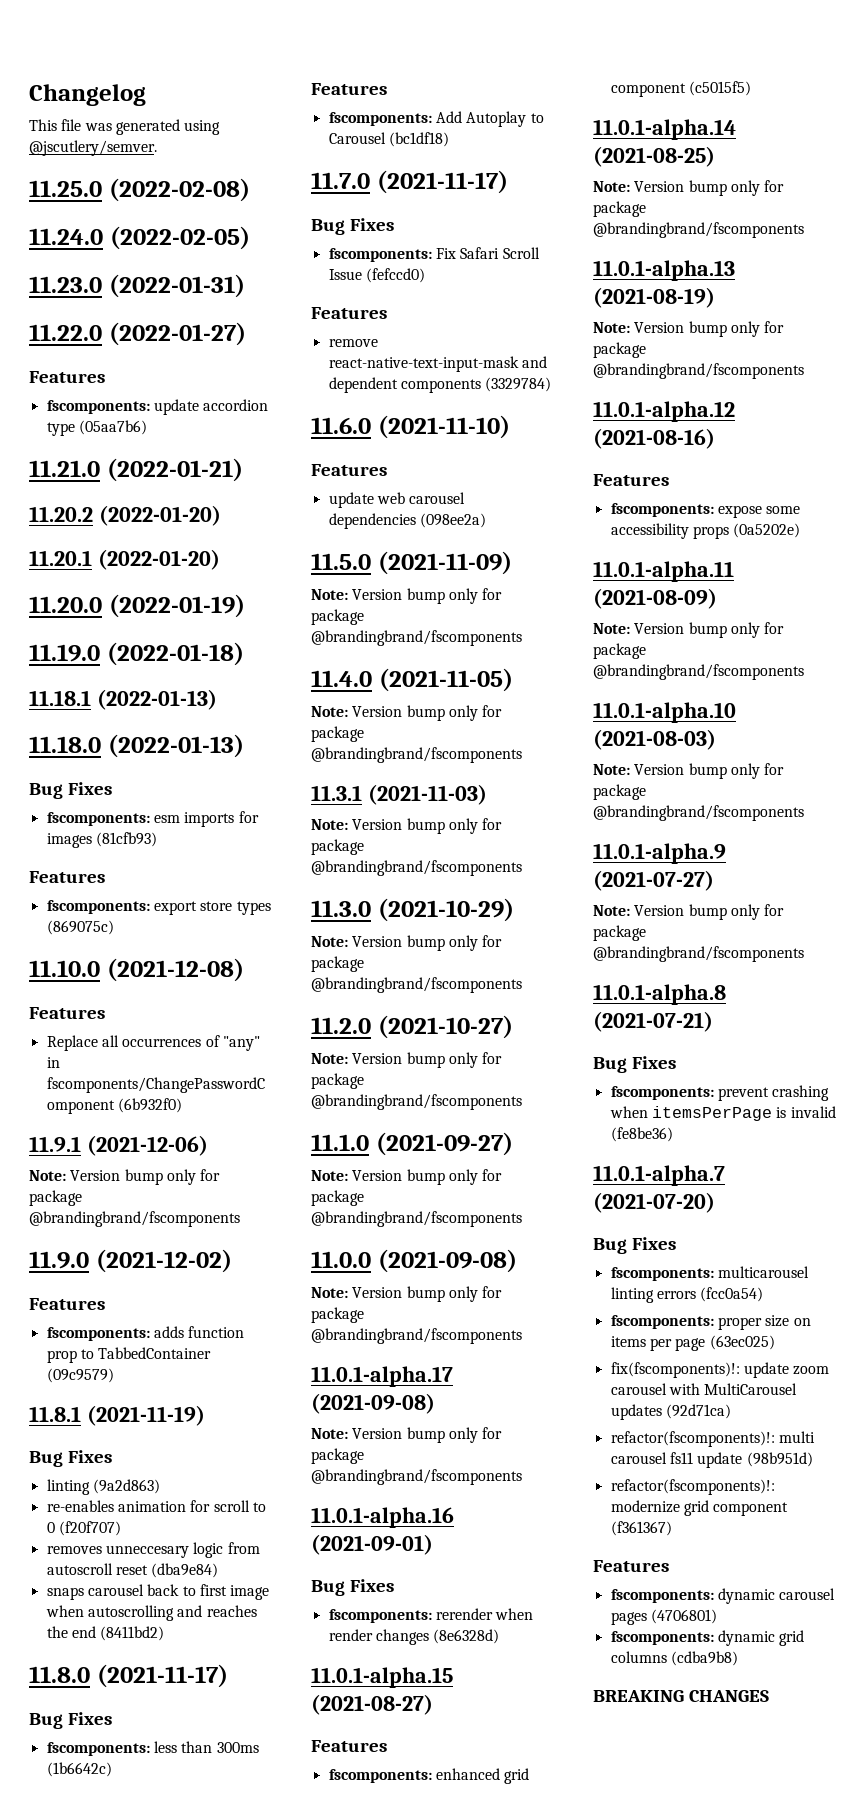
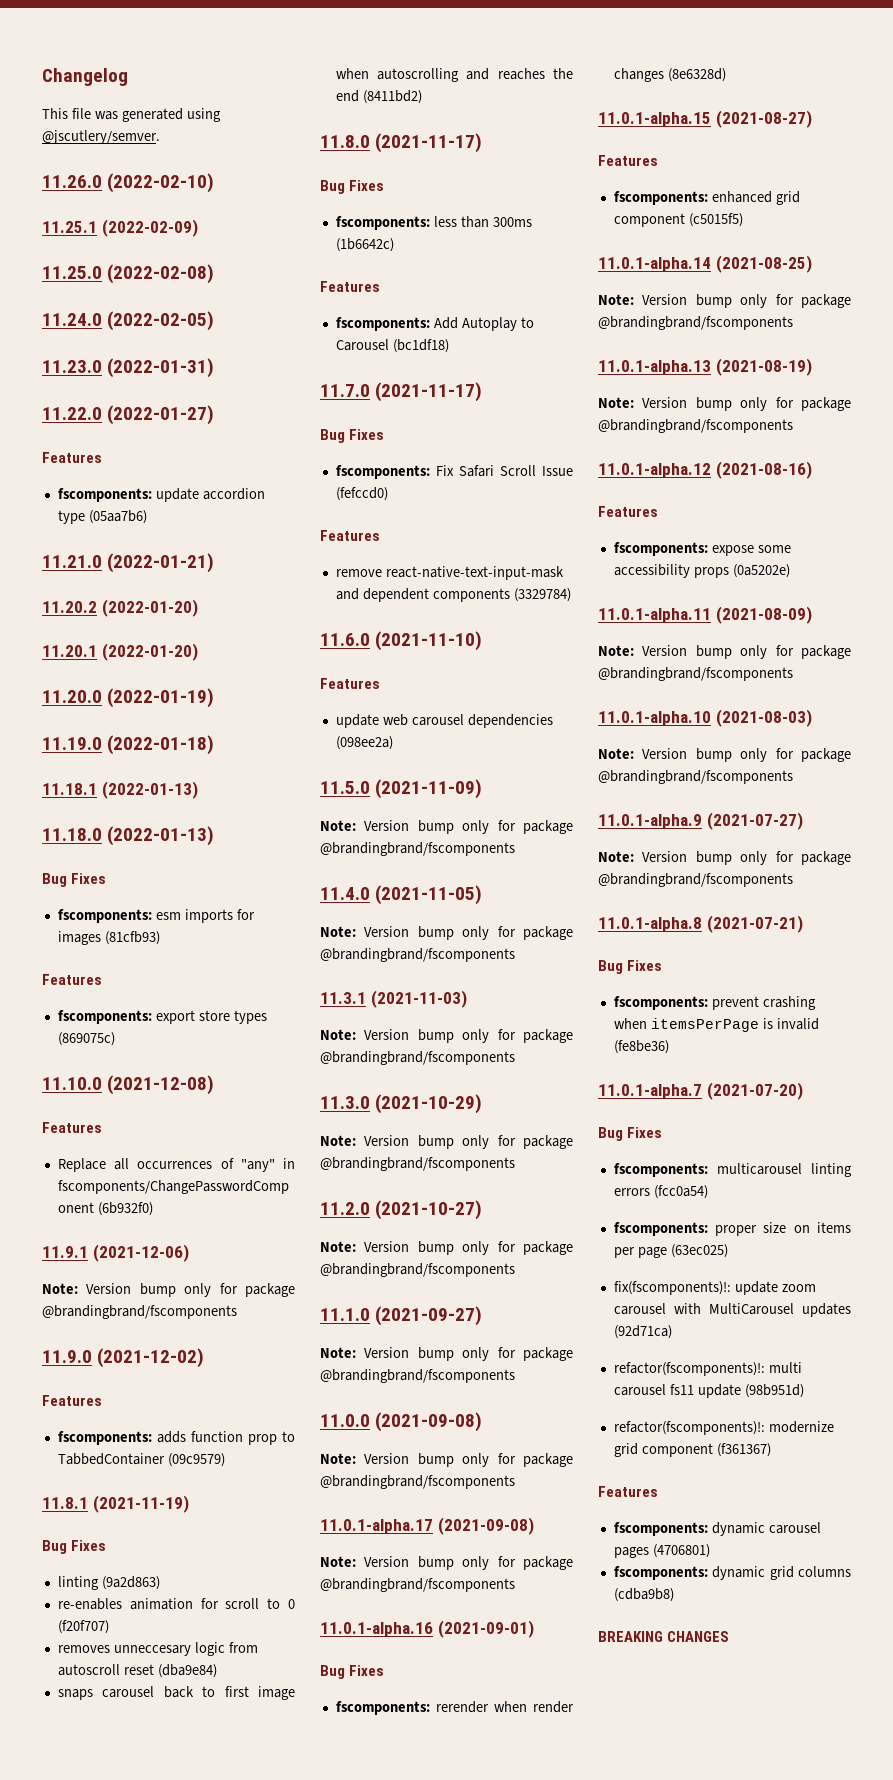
+ 11.26.0 (2022-02-10)
+ 11.25.1 (2022-02-09)

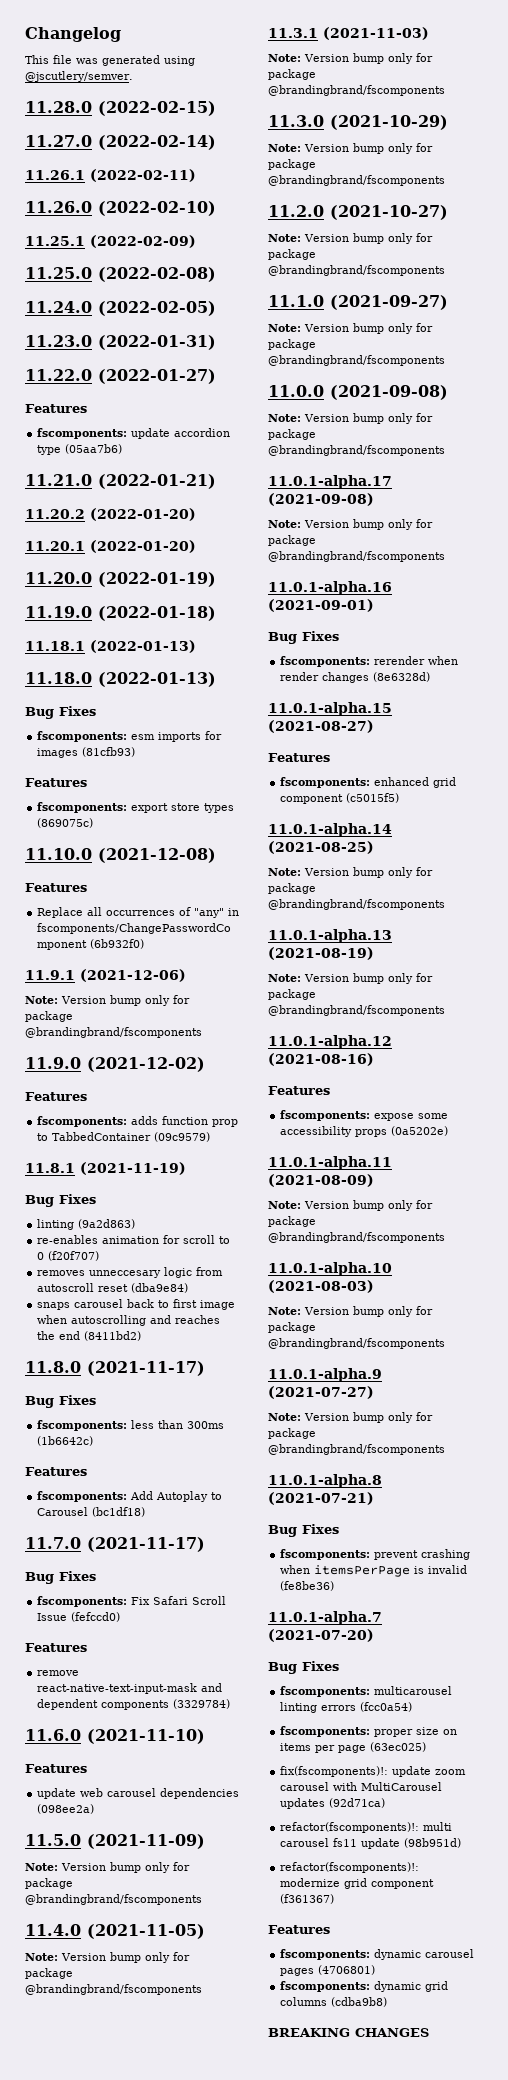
+ 11.28.0 (2022-02-15)
+ 11.27.0 (2022-02-14)
+ 11.26.1 (2022-02-11)

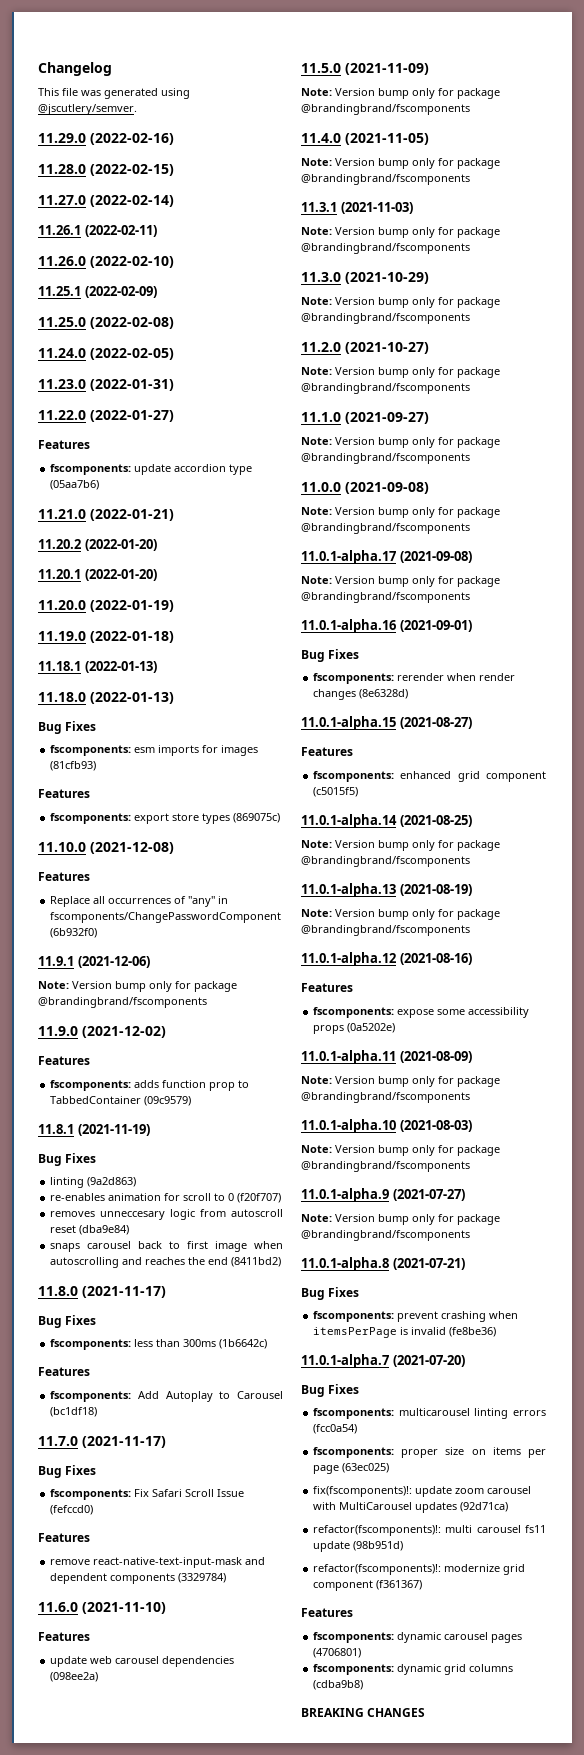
+ 11.29.0 (2022-02-16)

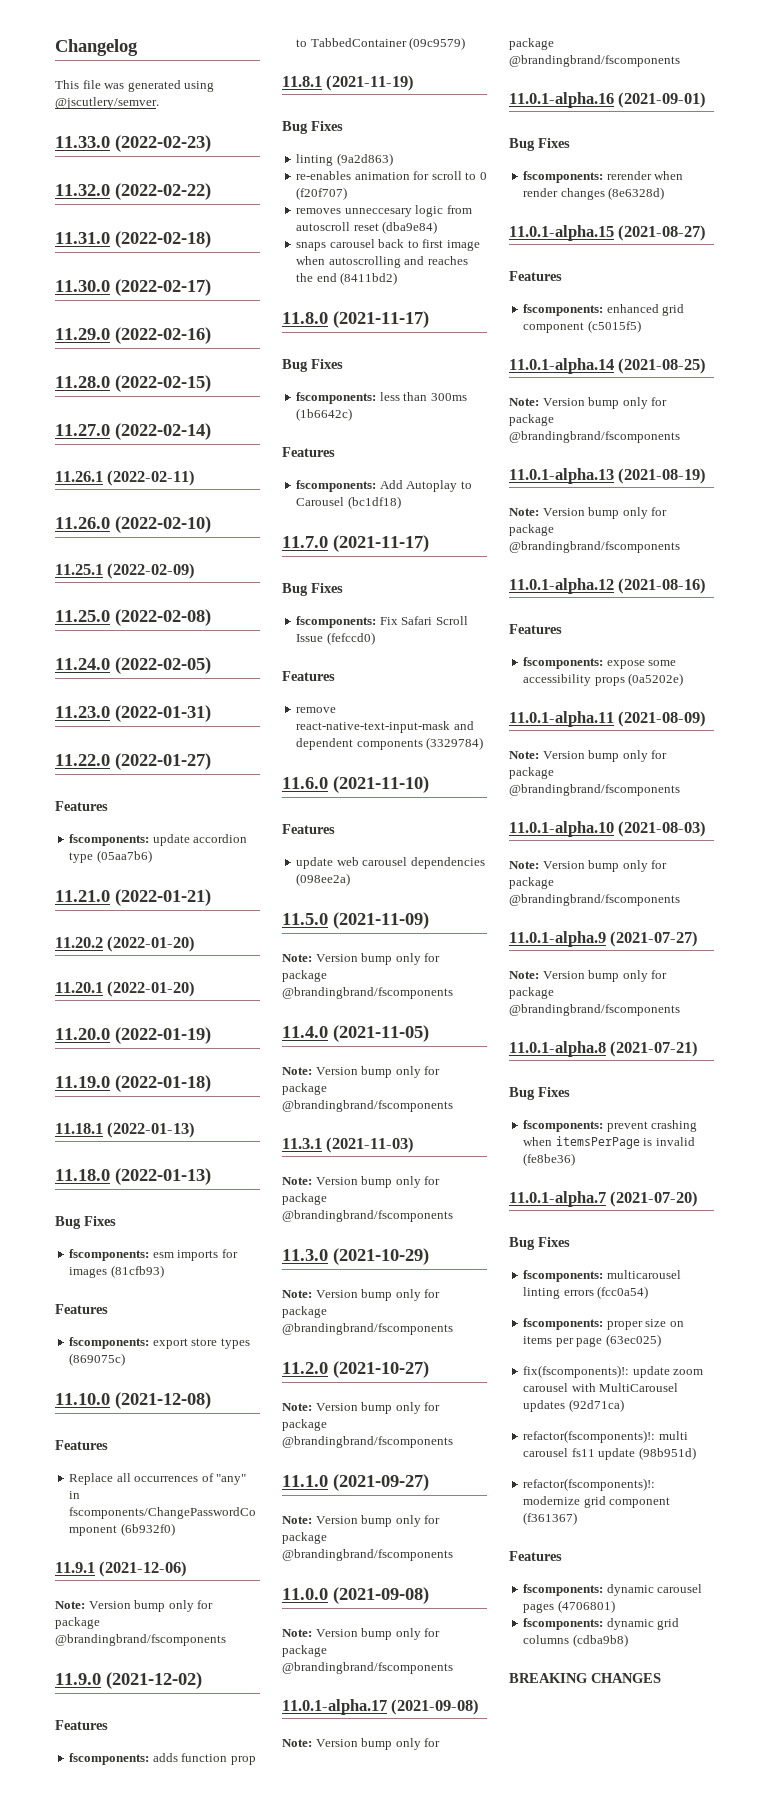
+ 11.33.0 (2022-02-23)
+ 11.32.0 (2022-02-22)
+ 11.31.0 (2022-02-18)
+ 11.30.0 (2022-02-17)

